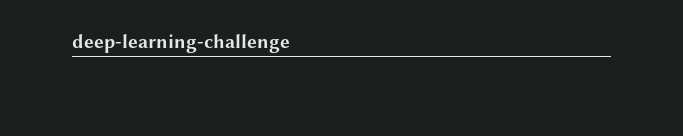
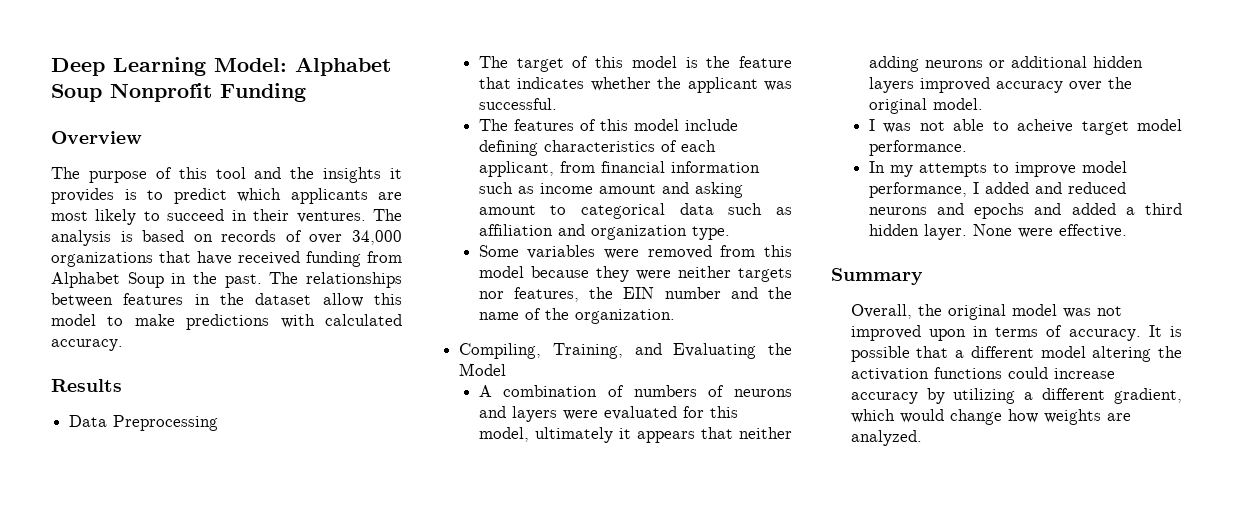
- deep-learning-challenge
+ Deep Learning Model: Alphabet Soup Nonprofit Funding
+ Overview
+ The purpose of this tool and the insights it provides is to predict which applicants are most likely to succeed in their ventures. The analysis is based on records of over 34,000 organizations that have received funding from Alphabet Soup in the past. The relationships between features in the dataset allow this model to make predictions with calculated accuracy.
+ Results
+ Data Preprocessing
+ The target of this model is the feature that indicates whether the applicant was successful.
+ The features of this model include defining characteristics of each applicant, from financial information such as income amount and asking amount to categorical data such as affiliation and organization type.
+ Some variables were removed from this model because they were neither targets nor features, the EIN number and the name of the organization.
+ Compiling, Training, and Evaluating the Model
+ A combination of numbers of neurons and layers were evaluated for this model, ultimately it appears that neither adding neurons or additional hidden layers improved accuracy over the original model.
+ I was not able to acheive target model performance.
+ In my attempts to improve model performance, I added and reduced neurons and epochs and added a third hidden layer. None were effective.
+ Summary
+ Overall, the original model was not improved upon in terms of accuracy. It is possible that a different model altering the activation functions could increase accuracy by utilizing a different gradient, which would change how weights are analyzed.

